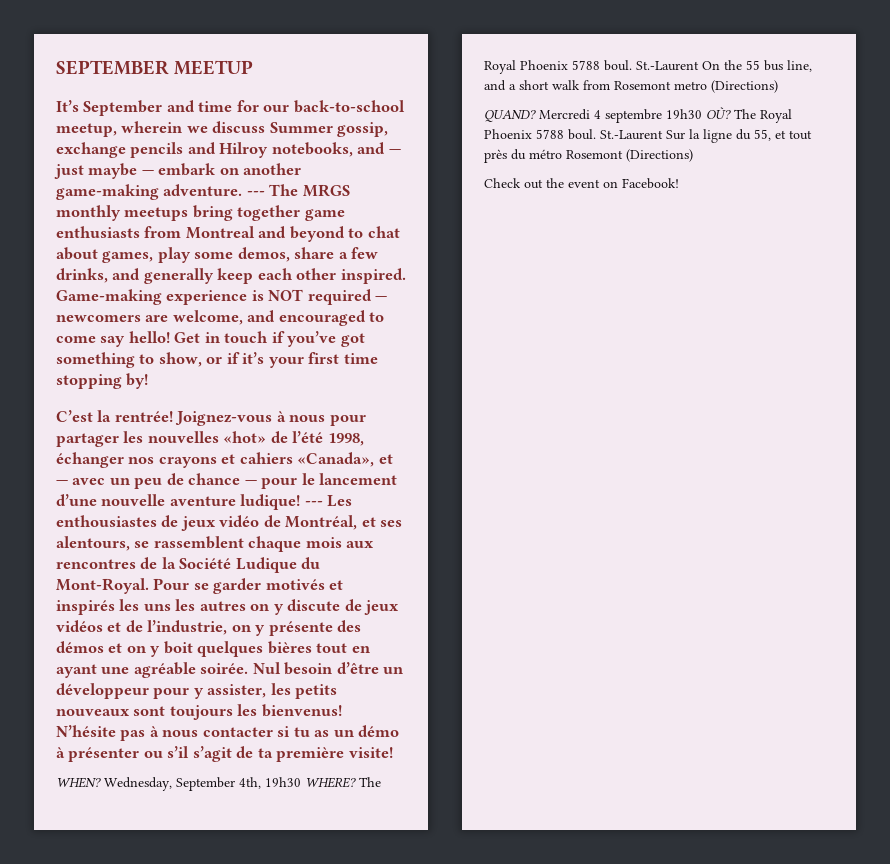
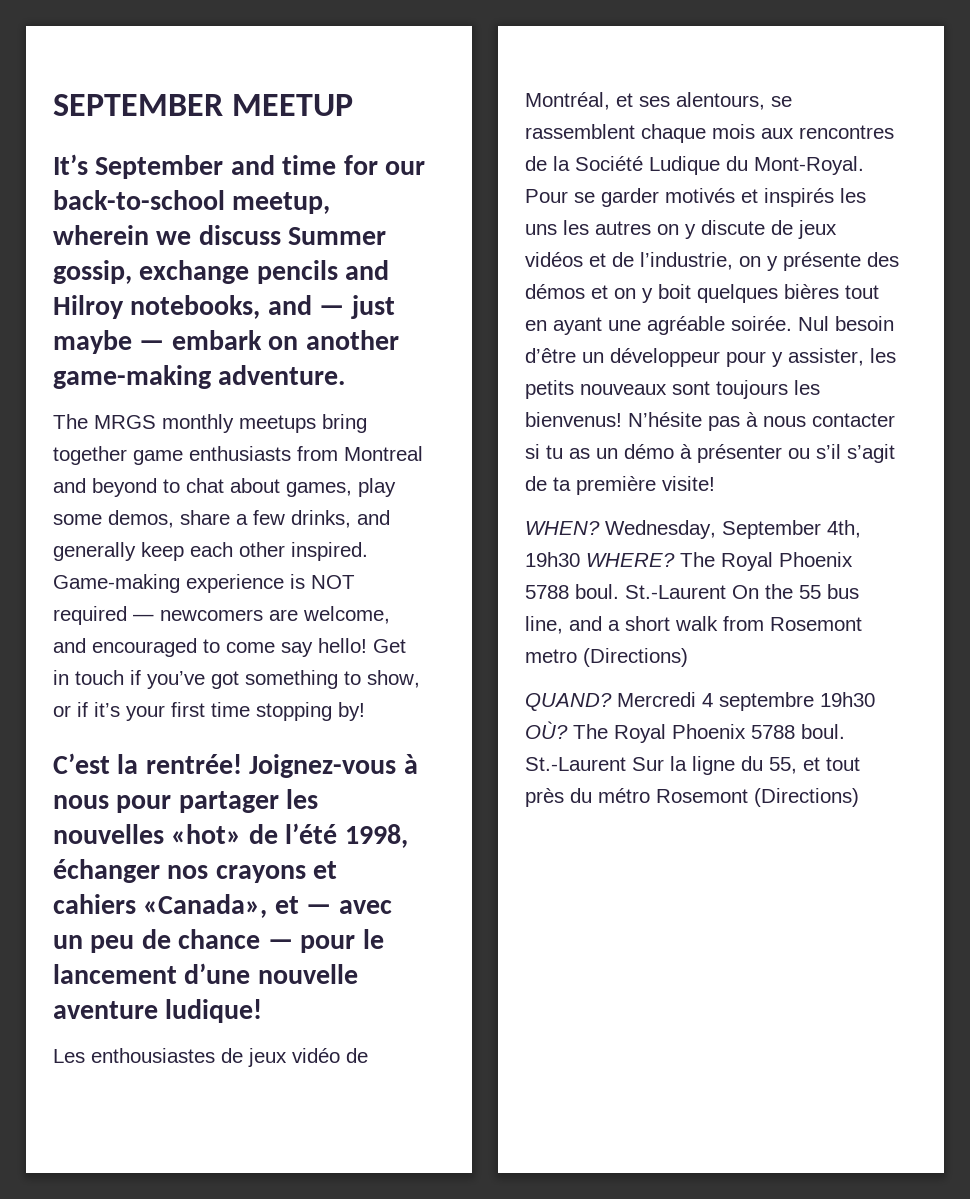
- It’s September and time for our back-to-school meetup, wherein we discuss Summer gossip, exchange pencils and Hilroy notebooks, and — just maybe — embark on another game-making adventure. --- The MRGS monthly meetups bring together game enthusiasts from Montreal and beyond to chat about games, play some demos, share a few drinks, and generally keep each other inspired.
+ It’s September and time for our back-to-school meetup, wherein we discuss Summer gossip, exchange pencils and Hilroy notebooks, and — just maybe — embark on another game-making adventure.
+ The MRGS monthly meetups bring together game enthusiasts from Montreal and beyond to chat about games, play some demos, share a few drinks, and generally keep each other inspired.
- Joignez-vous à nous pour partager les nouvelles «hot» de l’été 1998, échanger nos crayons et cahiers «Canada», et — avec un peu de chance — pour le lancement d’une nouvelle aventure ludique! --- Les enthousiastes de jeux vidéo de Montréal, et ses alentours, se rassemblent chaque mois aux rencontres de la Société Ludique du Mont-Royal.
+ Joignez-vous à nous pour partager les nouvelles «hot» de l’été 1998, échanger nos crayons et cahiers «Canada», et — avec un peu de chance — pour le lancement d’une nouvelle aventure ludique!
+ Les enthousiastes de jeux vidéo de Montréal, et ses alentours, se rassemblent chaque mois aux rencontres de la Société Ludique du Mont-Royal.
- Check out the event on Facebook!

